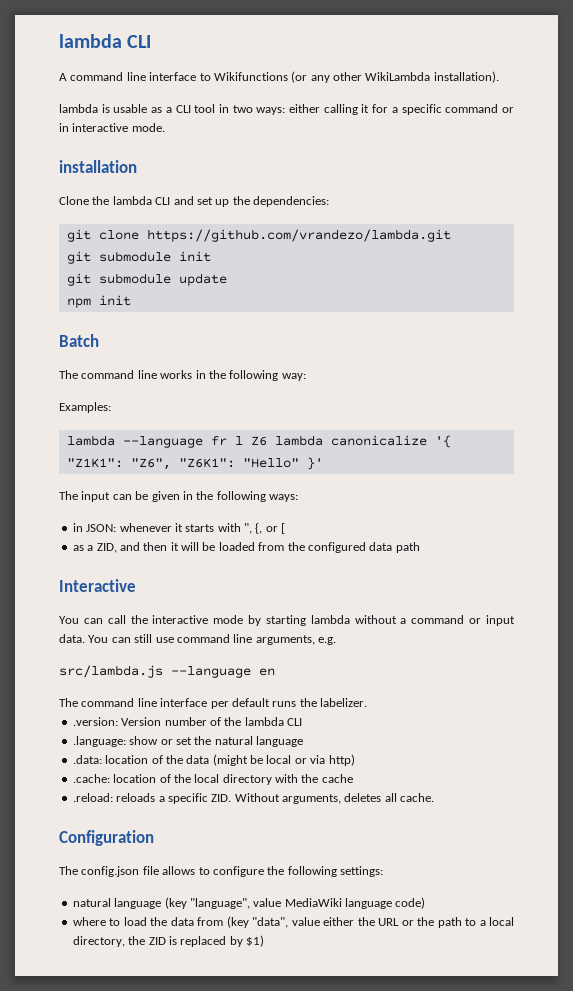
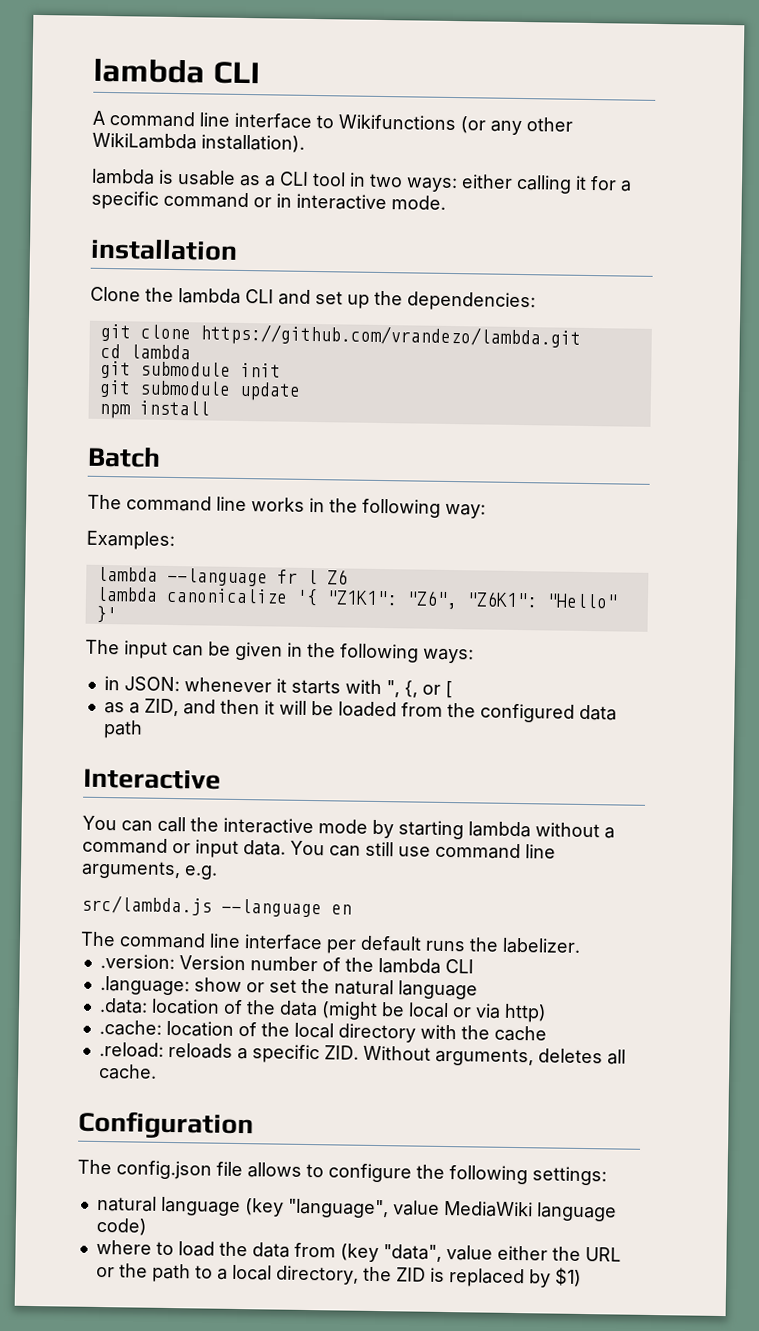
+ cd lambda
- npm init
+ npm install
- lambda --language fr l Z6 lambda canonicalize '{ "Z1K1": "Z6", "Z6K1": "Hello" }'
+ lambda --language fr l Z6
+ lambda canonicalize '{ "Z1K1": "Z6", "Z6K1": "Hello" }'

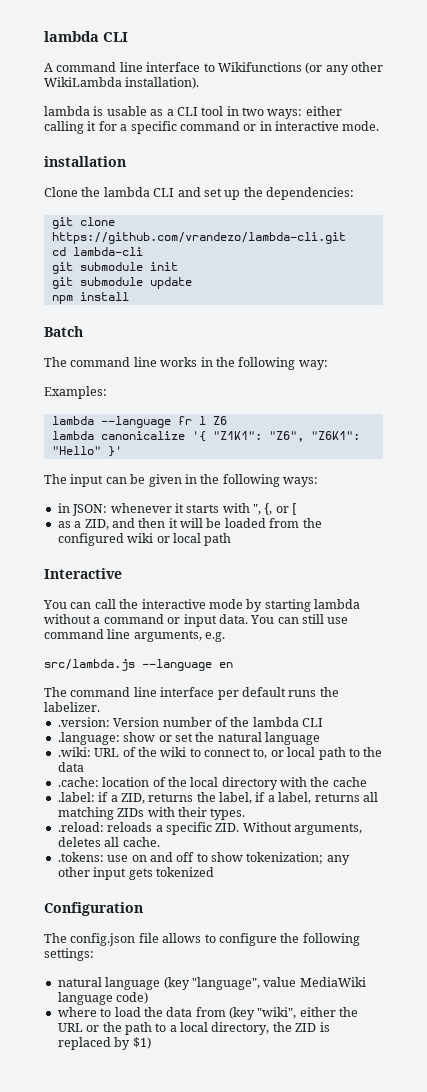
- git clone https://github.com/vrandezo/lambda.git
+ git clone https://github.com/vrandezo/lambda-cli.git
- cd lambda
+ cd lambda-cli
- as a ZID, and then it will be loaded from the configured data path
+ as a ZID, and then it will be loaded from the configured wiki or local path
- .data: location of the data (might be local or via http)
+ .wiki: URL of the wiki to connect to, or local path to the data
+ .label: if a ZID, returns the label, if a label, returns all matching ZIDs with their types.
+ .tokens: use on and off to show tokenization; any other input gets tokenized
- where to load the data from (key "data", value either the URL or the path to a local directory, the ZID is replaced by $1)
+ where to load the data from (key "wiki", either the URL or the path to a local directory, the ZID is replaced by $1)

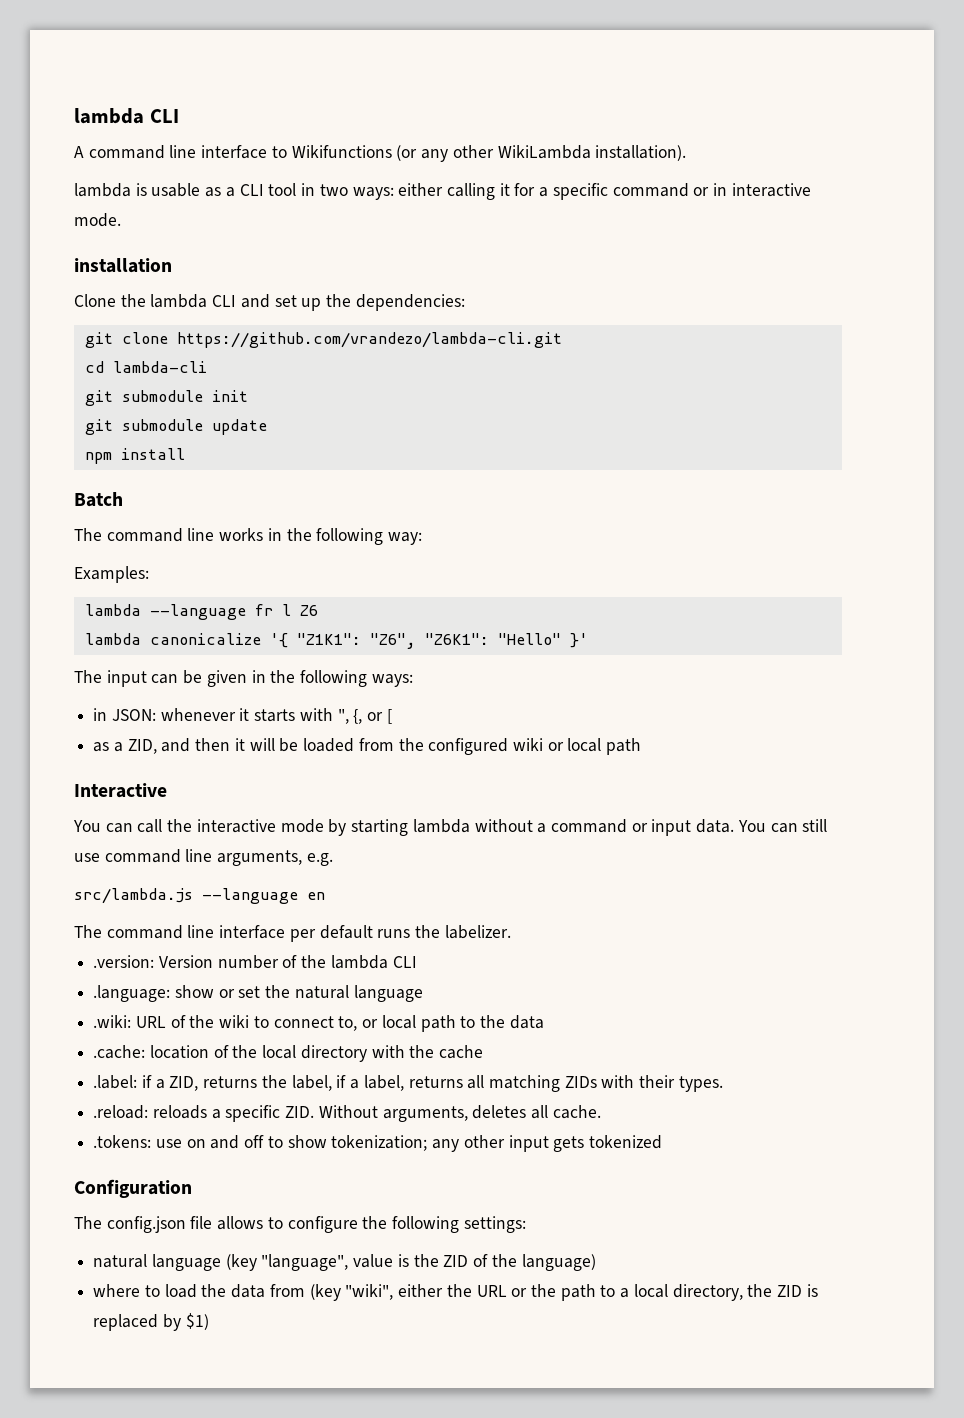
- natural language (key "language", value MediaWiki language code)
+ natural language (key "language", value is the ZID of the language)

